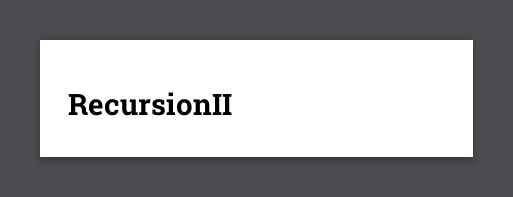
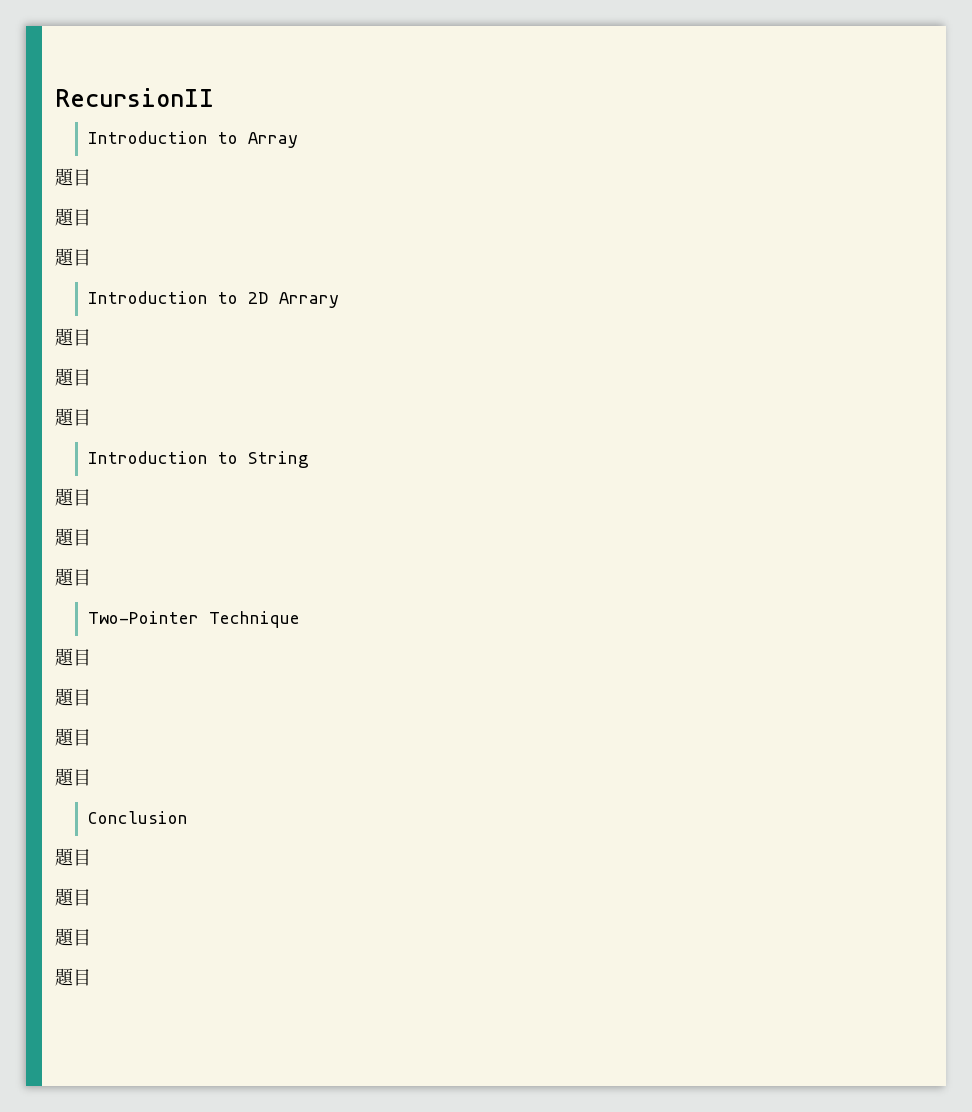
+ Introduction to Array
+ 題目
+ 題目
+ 題目
+ Introduction to 2D Arrary
+ 題目
+ 題目
+ 題目
+ Introduction to String
+ 題目
+ 題目
+ 題目
+ Two-Pointer Technique
+ 題目
+ 題目
+ 題目
+ 題目
+ Conclusion
+ 題目
+ 題目
+ 題目
+ 題目

